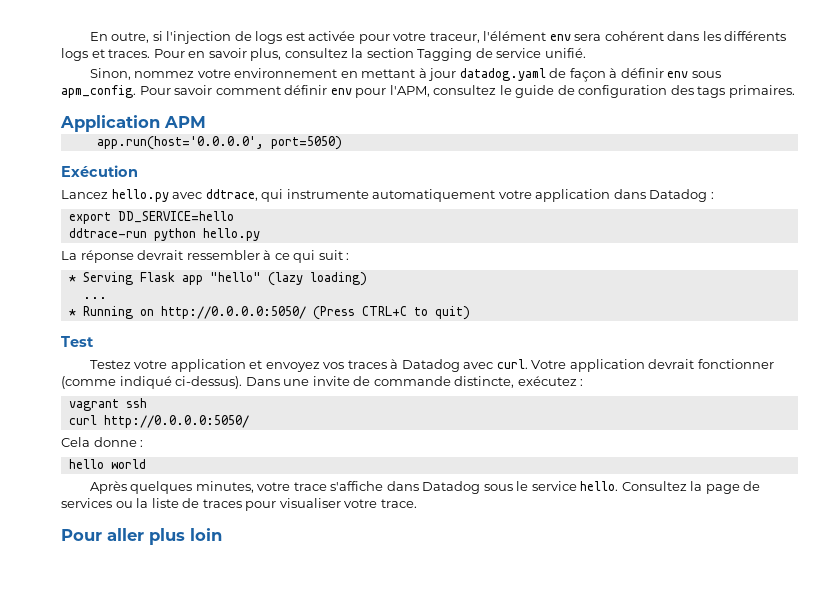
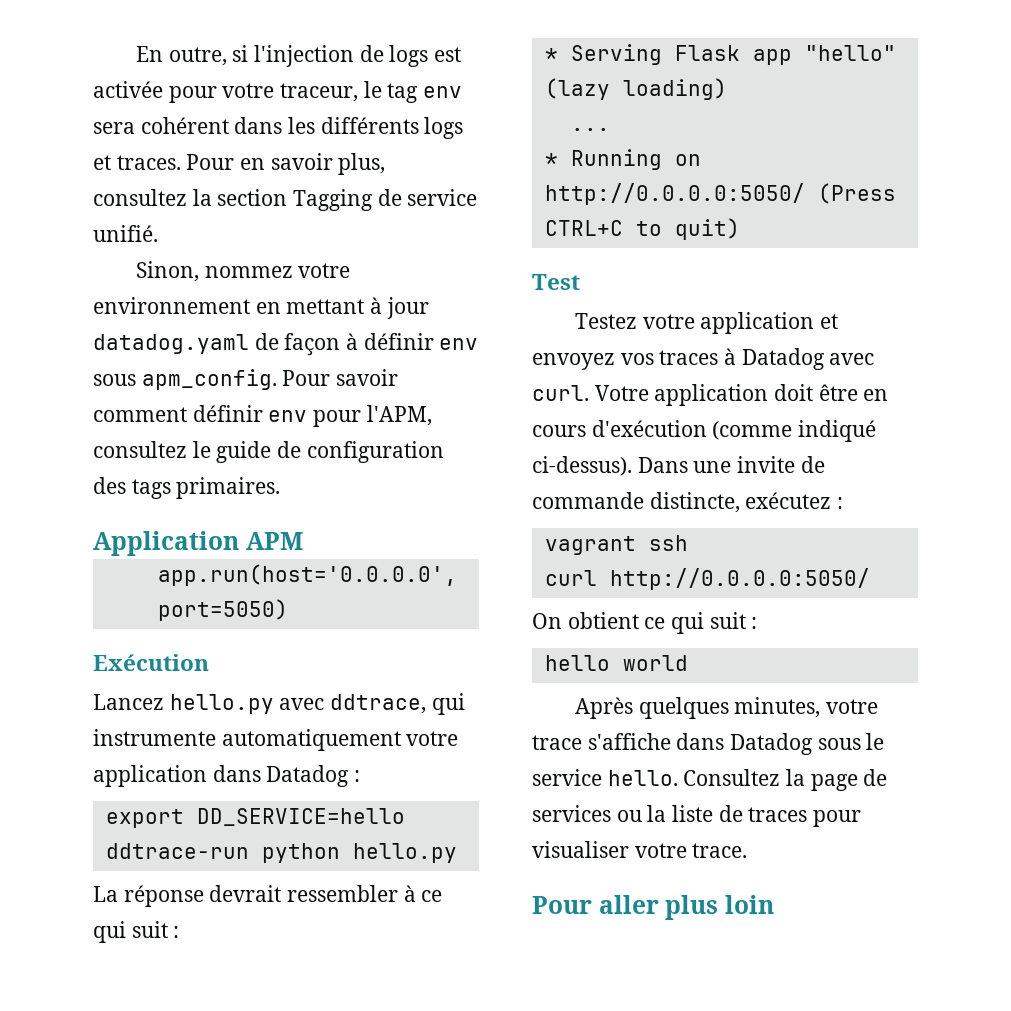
- En outre, si l'injection de logs est activée pour votre traceur, l'élément env sera cohérent dans les différents logs et traces.
+ En outre, si l'injection de logs est activée pour votre traceur, le tag env sera cohérent dans les différents logs et traces.
- Votre application devrait fonctionner (comme indiqué ci-dessus).
+ Votre application doit être en cours d'exécution (comme indiqué ci-dessus).
- Cela donne :
+ On obtient ce qui suit :

